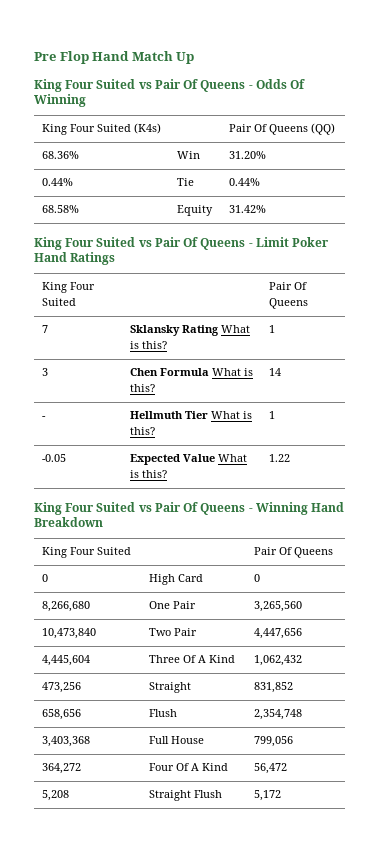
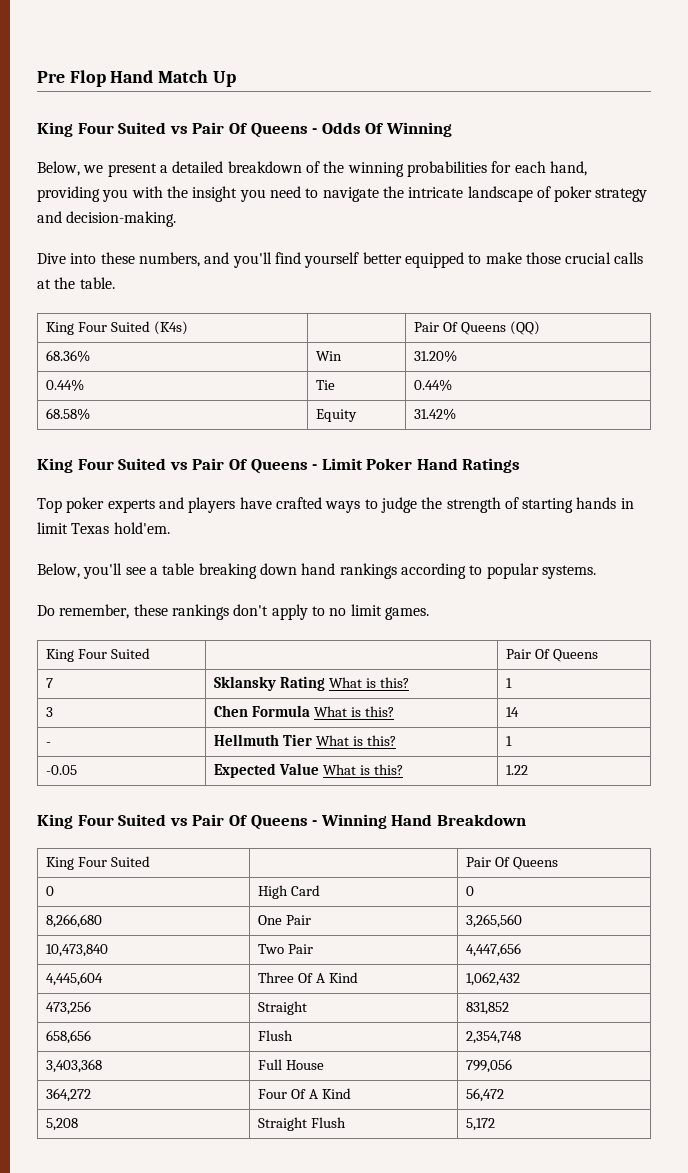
+ Below, we present a detailed breakdown of the winning probabilities for each hand, providing you with the insight you need to navigate the intricate landscape of poker strategy and decision-making.
+ Dive into these numbers, and you'll find yourself better equipped to make those crucial calls at the table.
+ Top poker experts and players have crafted ways to judge the strength of starting hands in limit Texas hold'em.
+ Below, you'll see a table breaking down hand rankings according to popular systems.
+ Do remember, these rankings don't apply to no limit games.

